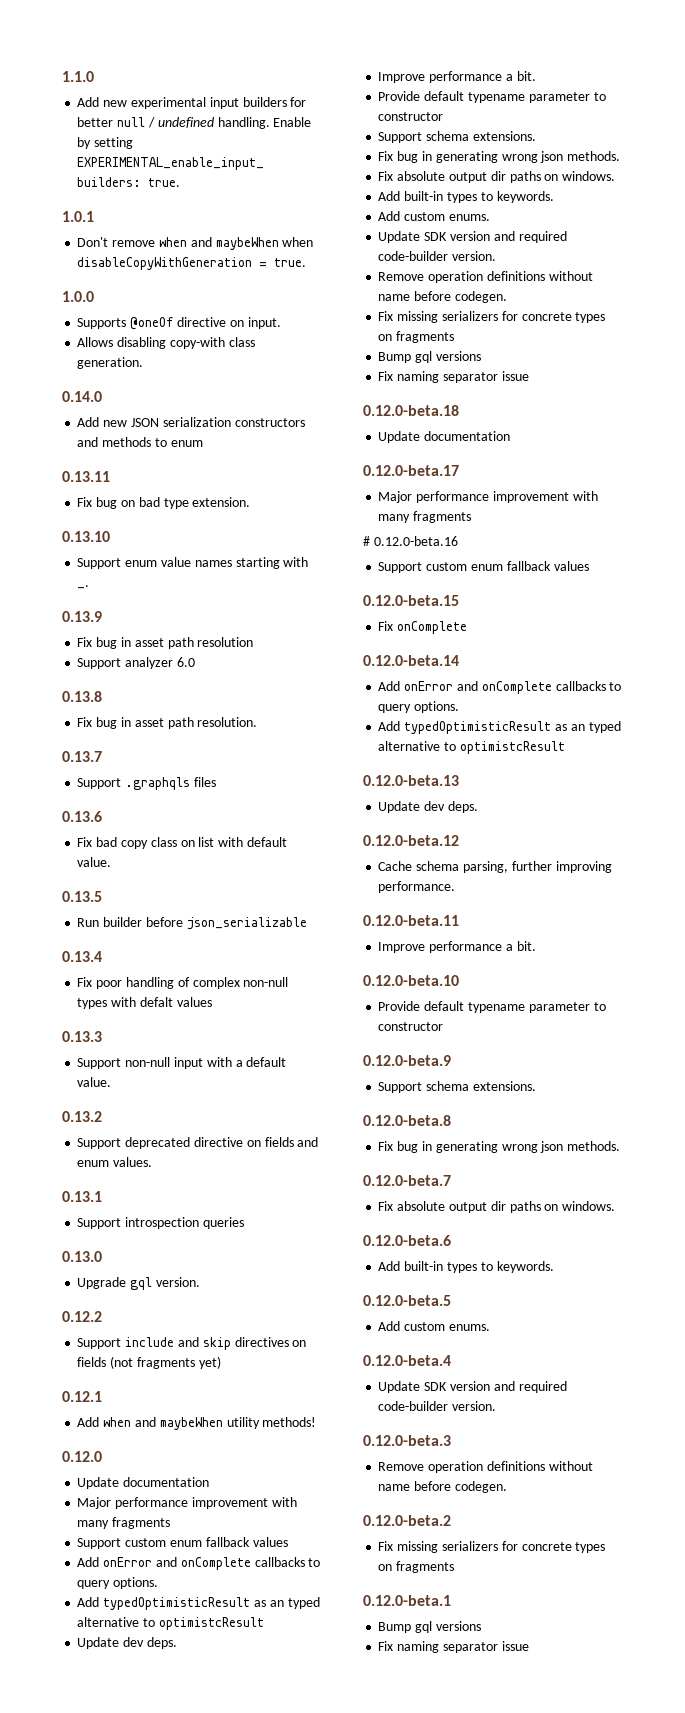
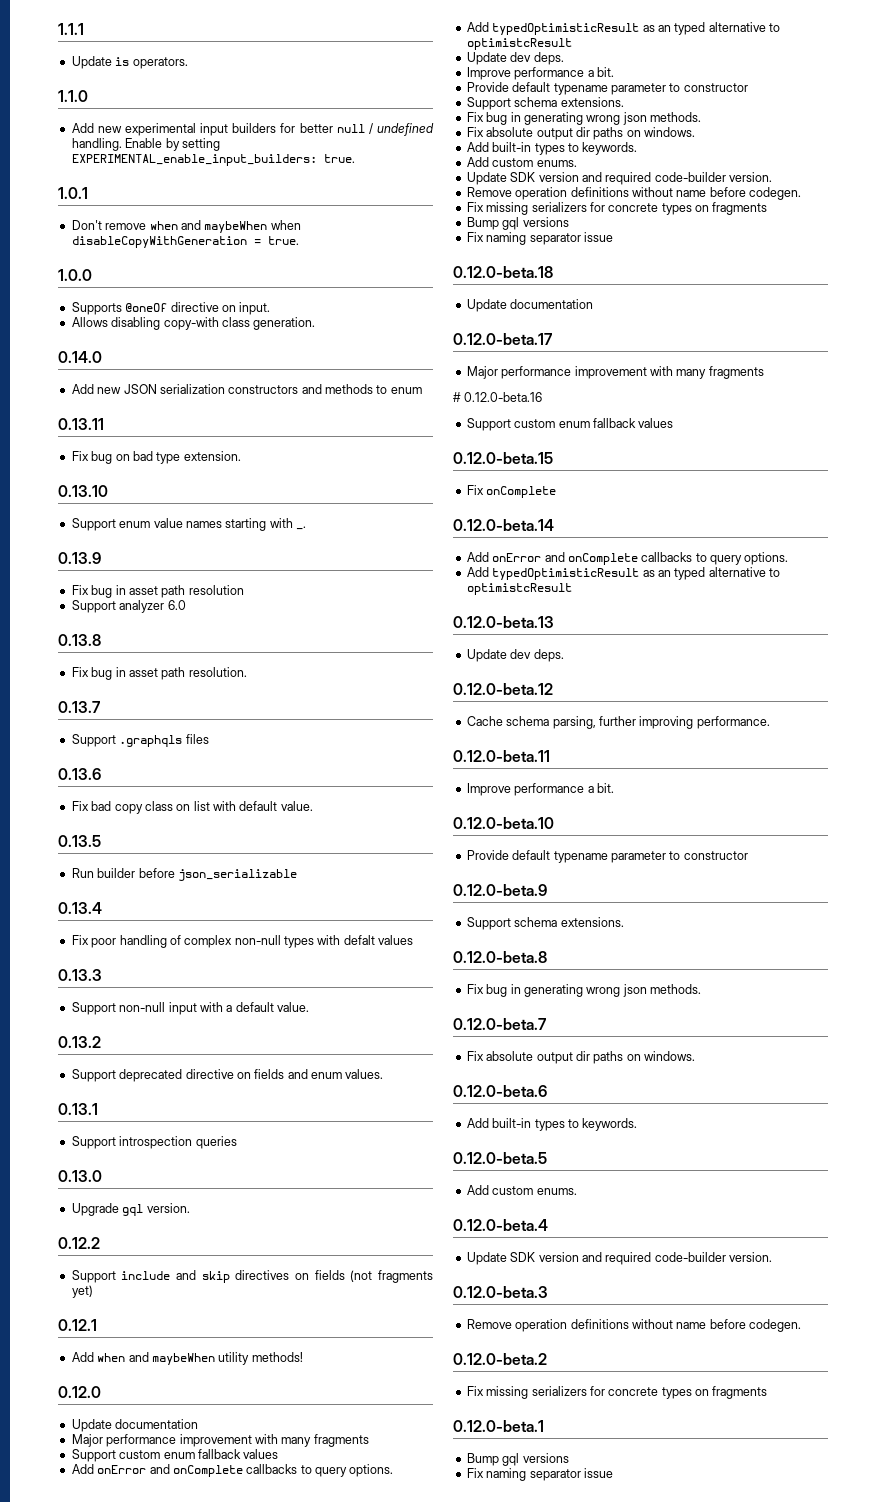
+ 1.1.1
+ Update is operators.

